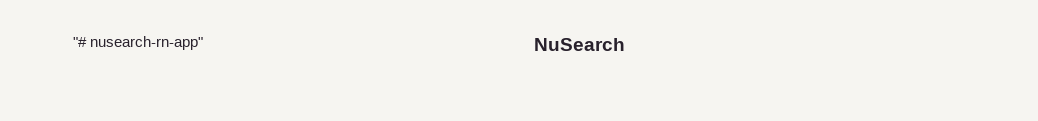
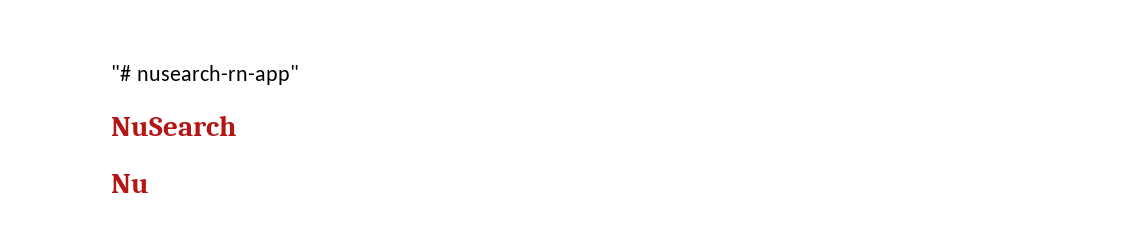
+ Nu

